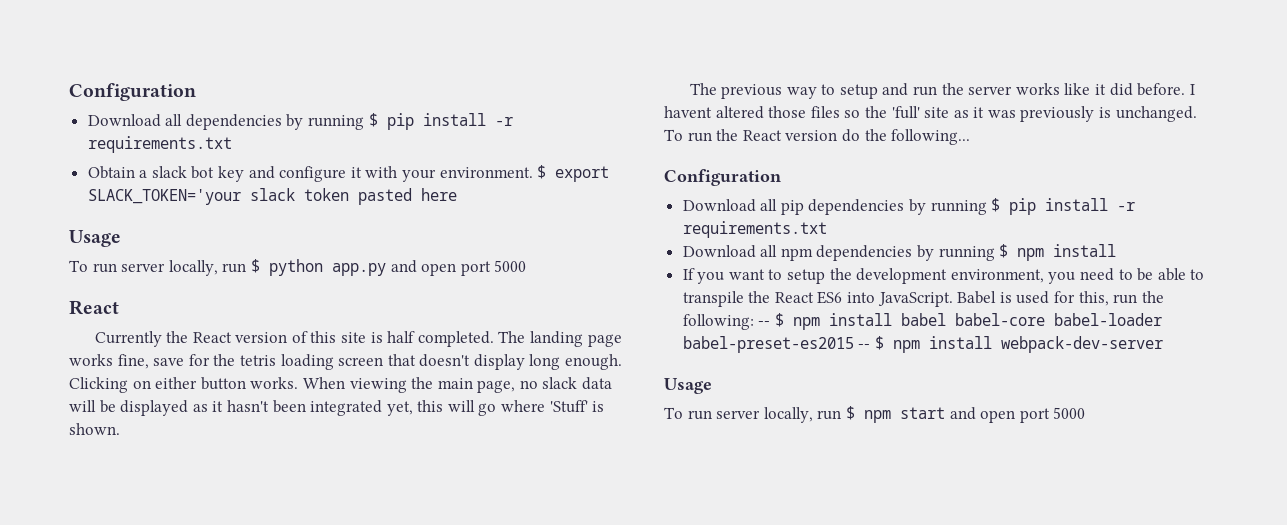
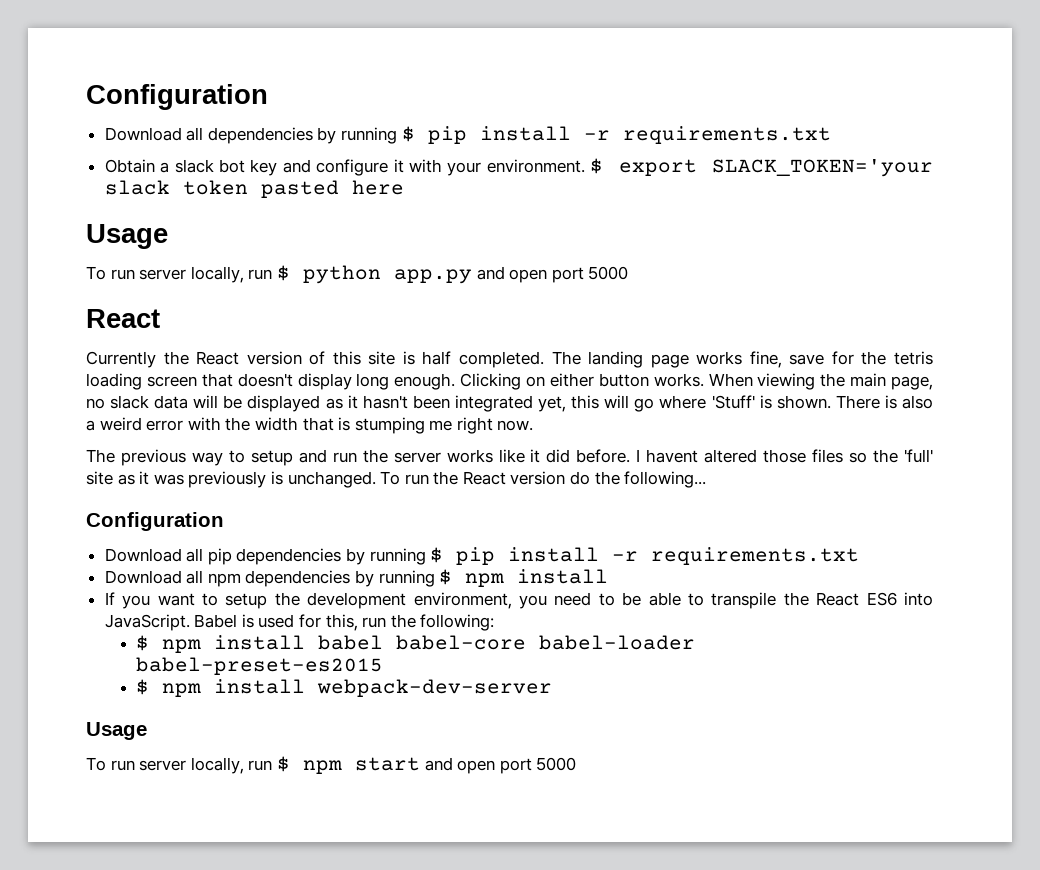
+ There is also a weird error with the width that is stumping me right now.
- Babel is used for this, run the following: -- $ npm install babel babel-core babel-loader babel-preset-es2015 -- $ npm install webpack-dev-server
+ Babel is used for this, run the following:
+ $ npm install babel babel-core babel-loader babel-preset-es2015
+ $ npm install webpack-dev-server

